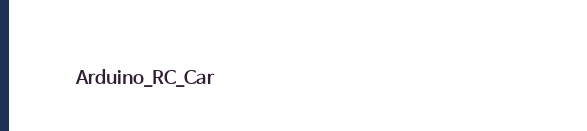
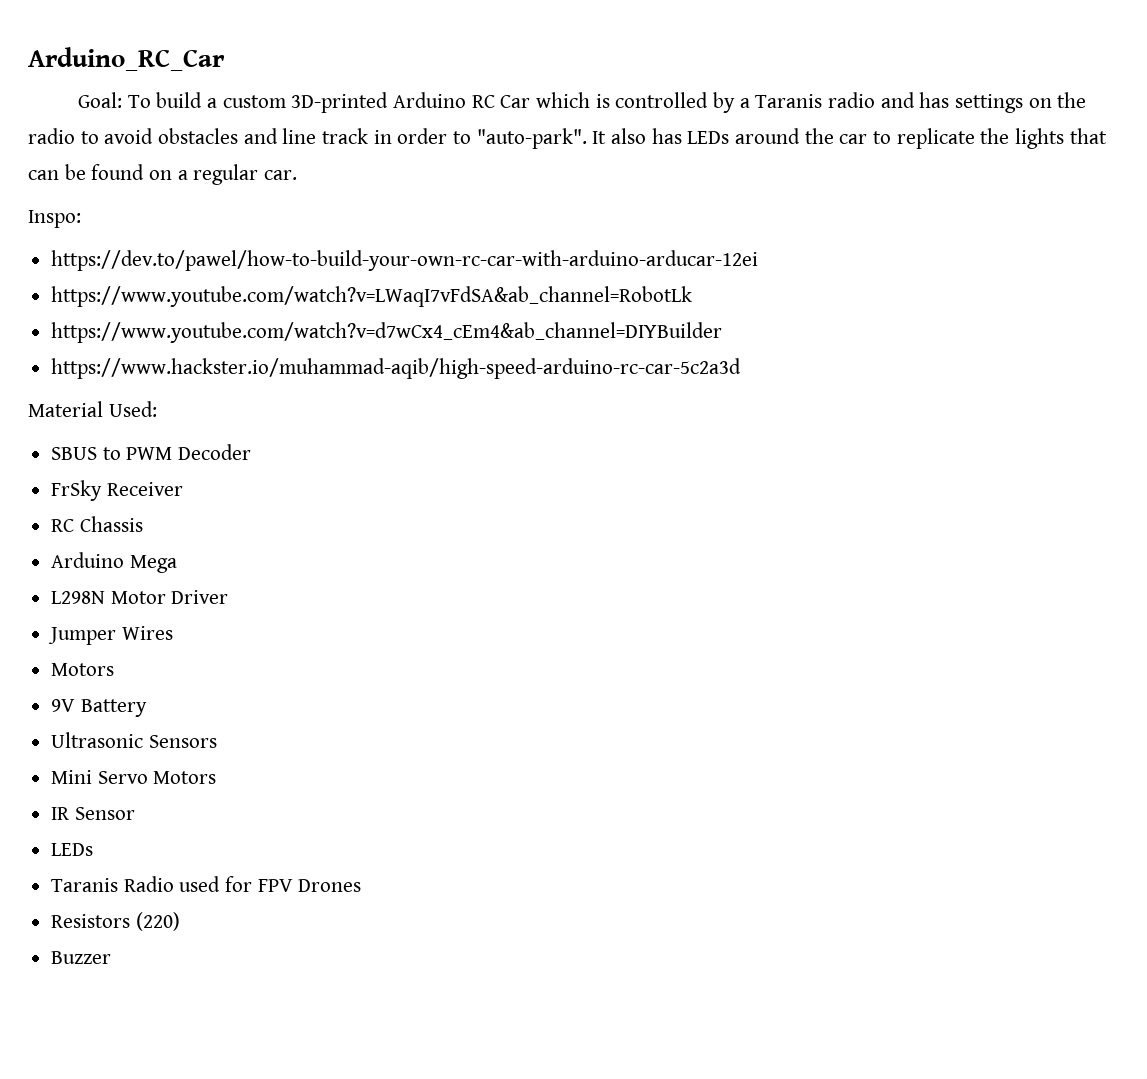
+ Goal: To build a custom 3D-printed Arduino RC Car which is controlled by a Taranis radio and has settings on the radio to avoid obstacles and line track in order to "auto-park". It also has LEDs around the car to replicate the lights that can be found on a regular car.
+ Inspo:
+ https://dev.to/pawel/how-to-build-your-own-rc-car-with-arduino-arducar-12ei
+ https://www.youtube.com/watch?v=LWaqI7vFdSA&ab_channel=RobotLk
+ https://www.youtube.com/watch?v=d7wCx4_cEm4&ab_channel=DIYBuilder
+ https://www.hackster.io/muhammad-aqib/high-speed-arduino-rc-car-5c2a3d
+ Material Used:
+ SBUS to PWM Decoder
+ FrSky Receiver
+ RC Chassis
+ Arduino Mega
+ L298N Motor Driver
+ Jumper Wires
+ Motors
+ 9V Battery
+ Ultrasonic Sensors
+ Mini Servo Motors
+ IR Sensor
+ LEDs
+ Taranis Radio used for FPV Drones
+ Resistors (220)
+ Buzzer

